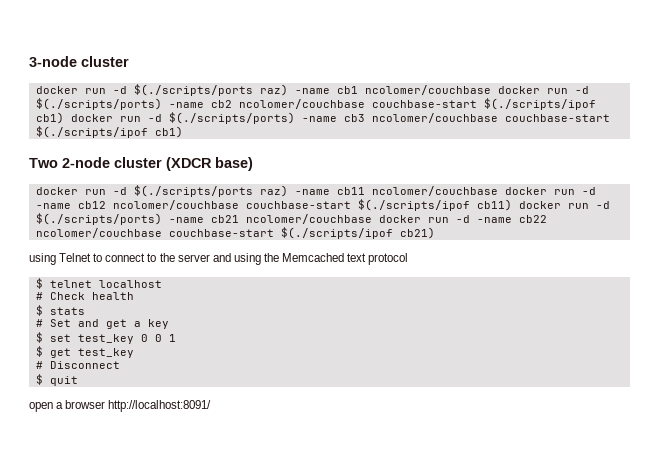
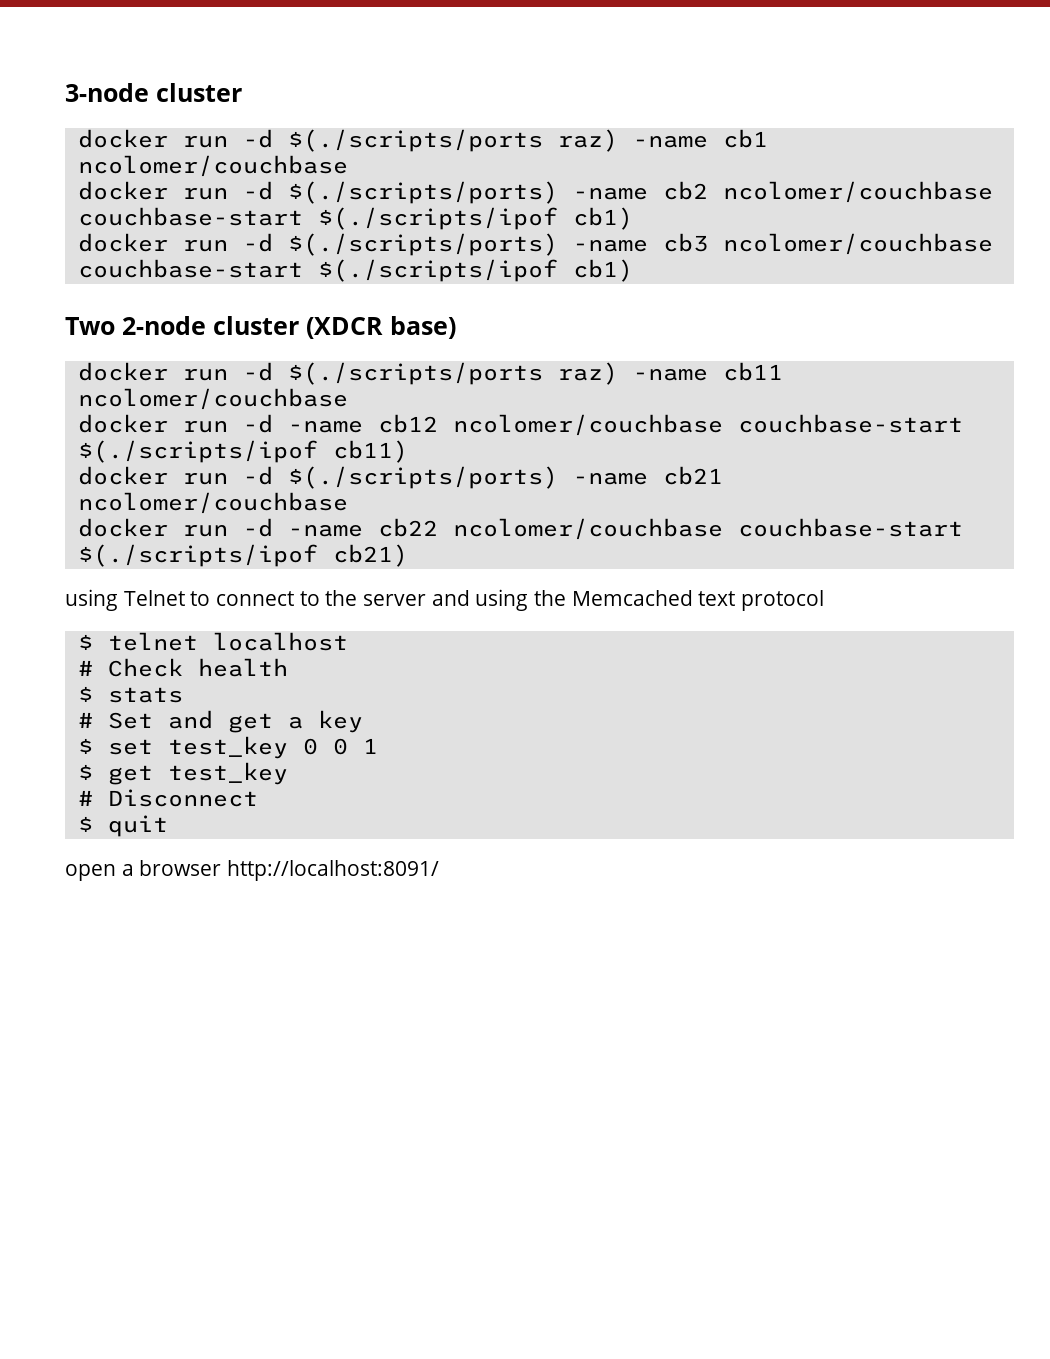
- docker run -d $(./scripts/ports raz) -name cb1 ncolomer/couchbase docker run -d $(./scripts/ports) -name cb2 ncolomer/couchbase couchbase-start $(./scripts/ipof cb1) docker run -d $(./scripts/ports) -name cb3 ncolomer/couchbase couchbase-start $(./scripts/ipof cb1)
+ docker run -d $(./scripts/ports raz) -name cb1 ncolomer/couchbase
+ docker run -d $(./scripts/ports) -name cb2 ncolomer/couchbase couchbase-start $(./scripts/ipof cb1)
+ docker run -d $(./scripts/ports) -name cb3 ncolomer/couchbase couchbase-start $(./scripts/ipof cb1)
- docker run -d $(./scripts/ports raz) -name cb11 ncolomer/couchbase docker run -d -name cb12 ncolomer/couchbase couchbase-start $(./scripts/ipof cb11) docker run -d $(./scripts/ports) -name cb21 ncolomer/couchbase docker run -d -name cb22 ncolomer/couchbase couchbase-start $(./scripts/ipof cb21)
+ docker run -d $(./scripts/ports raz) -name cb11 ncolomer/couchbase
+ docker run -d -name cb12 ncolomer/couchbase couchbase-start $(./scripts/ipof cb11)
+ docker run -d $(./scripts/ports) -name cb21 ncolomer/couchbase
+ docker run -d -name cb22 ncolomer/couchbase couchbase-start $(./scripts/ipof cb21)

